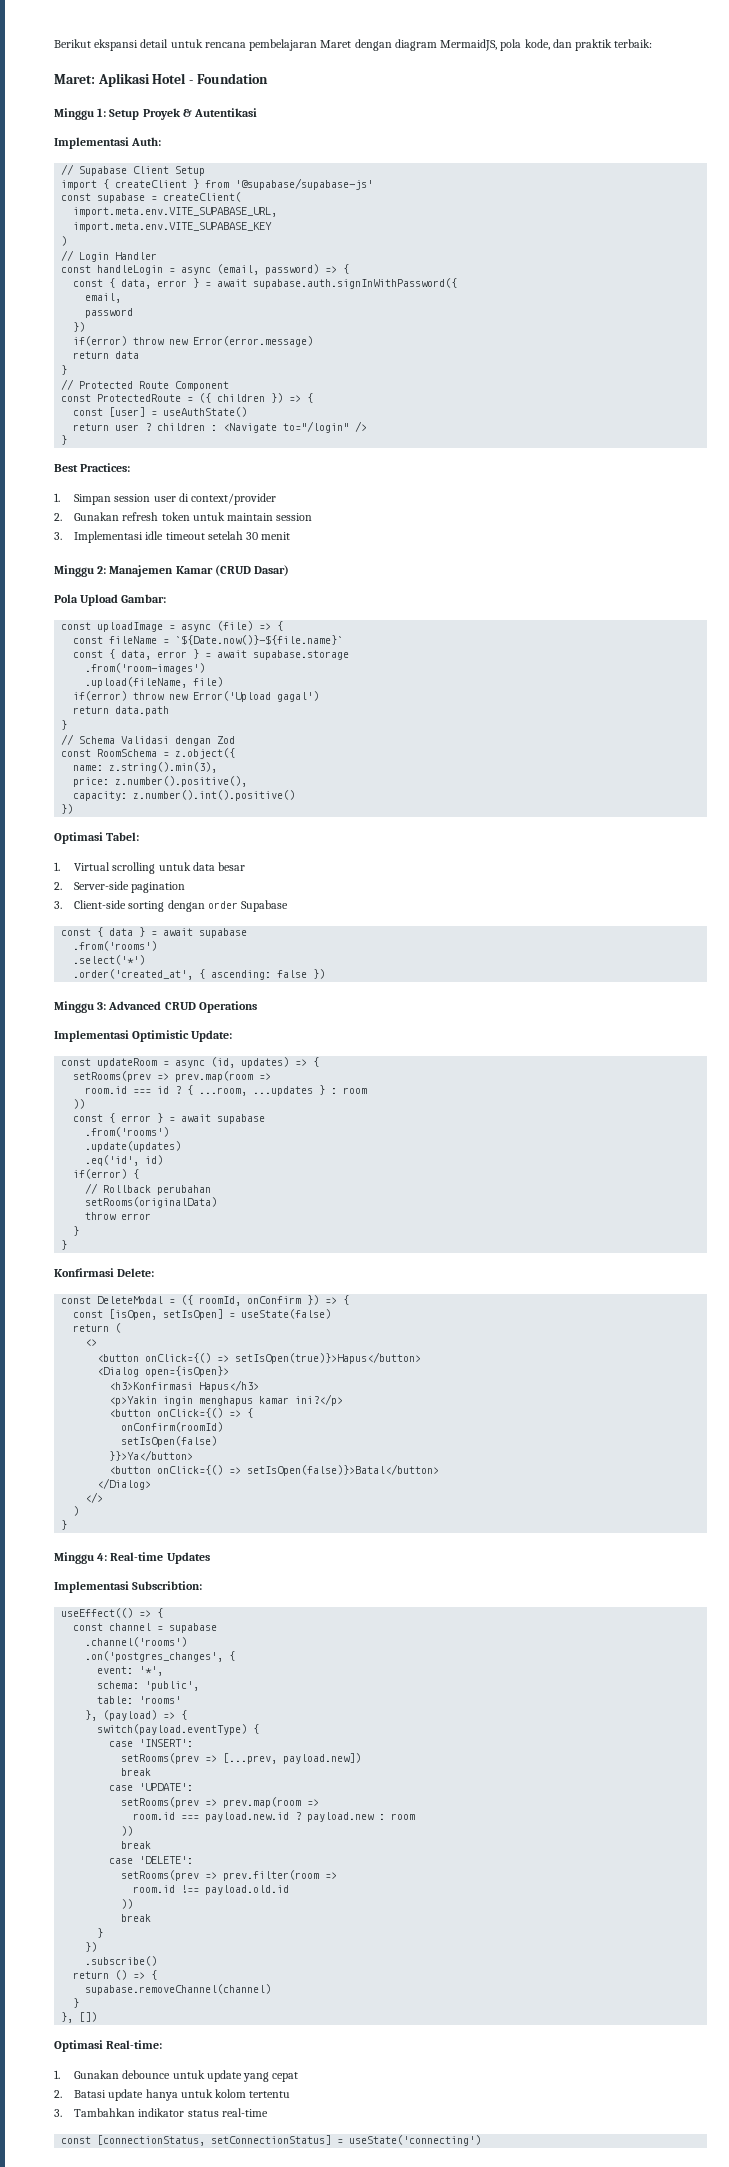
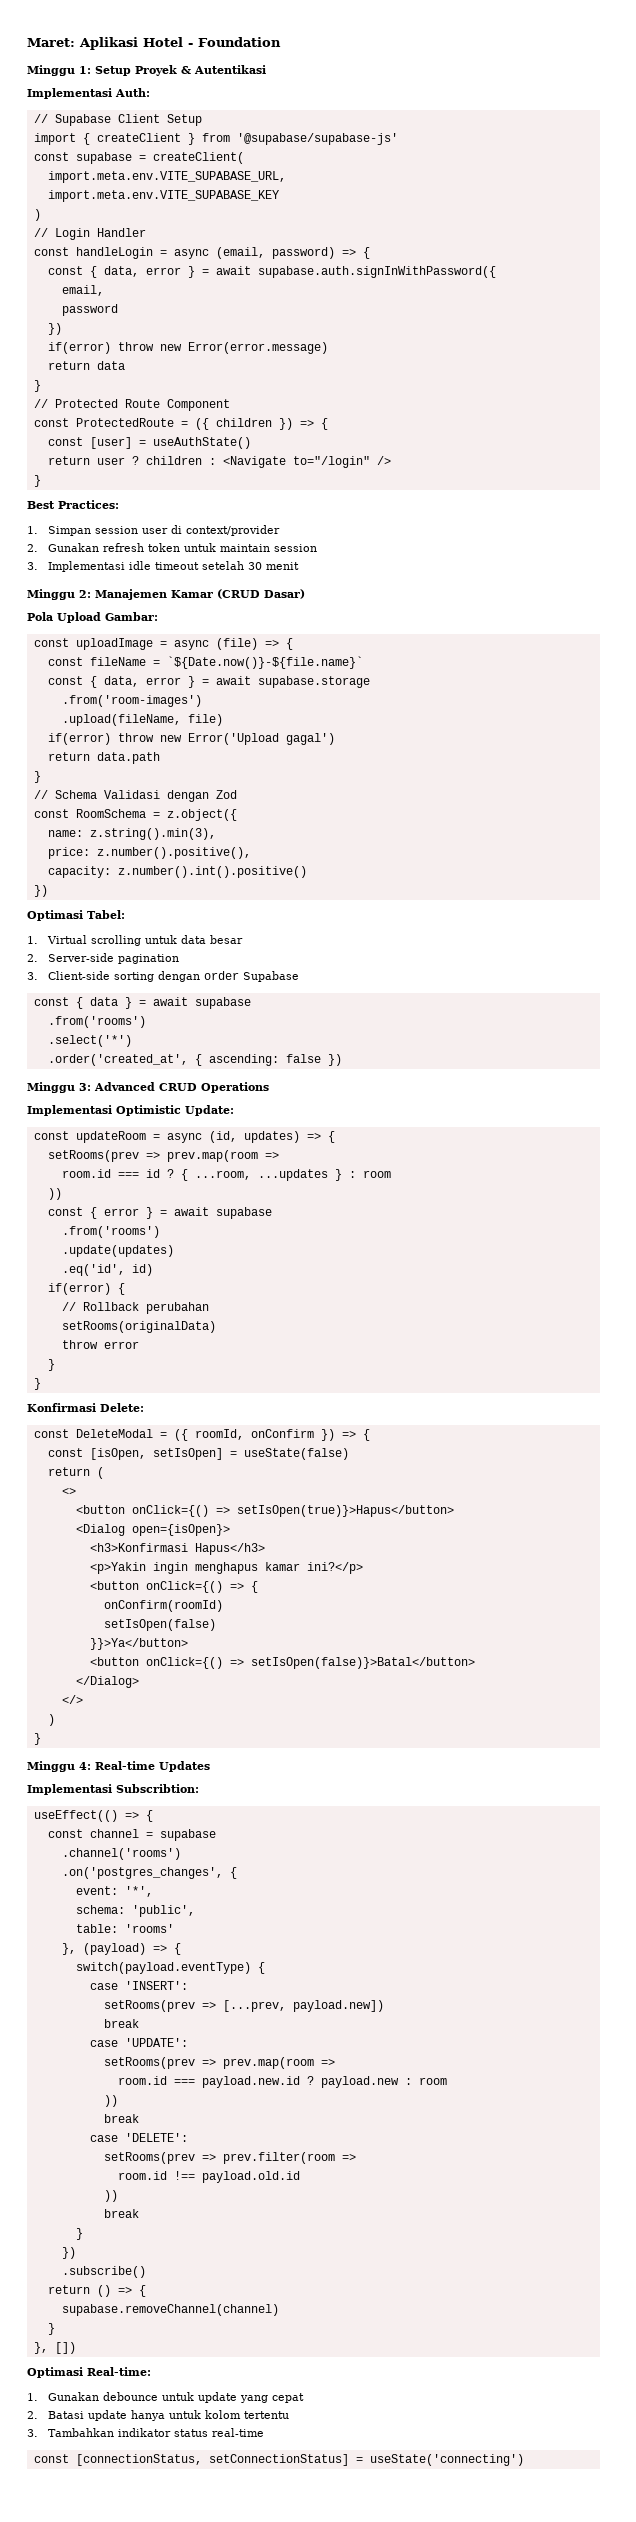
- Berikut ekspansi detail untuk rencana pembelajaran Maret dengan diagram MermaidJS, pola kode, dan praktik terbaik:

